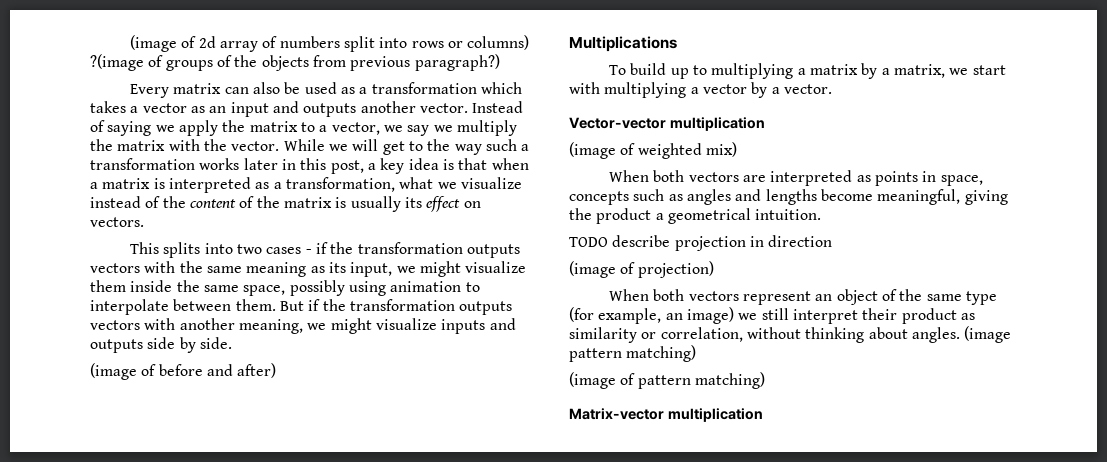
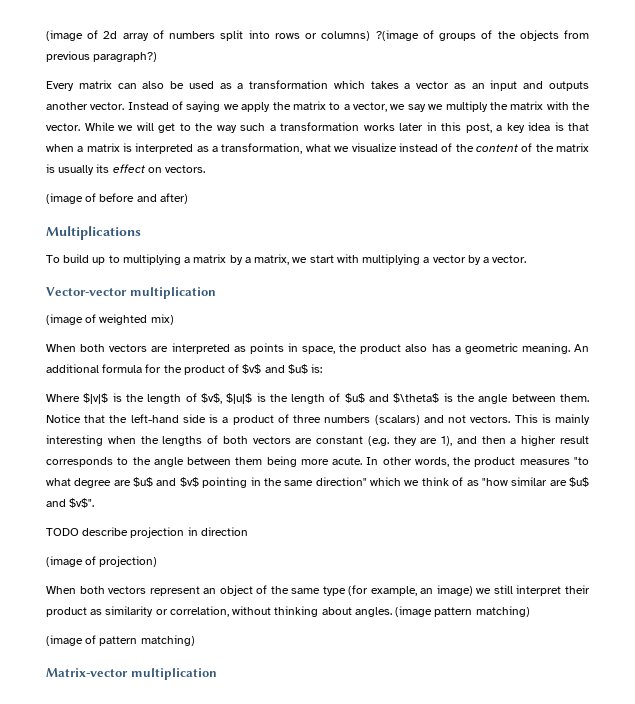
- This splits into two cases - if the transformation outputs vectors with the same meaning as its input, we might visualize them inside the same space, possibly using animation to interpolate between them. But if the transformation outputs vectors with another meaning, we might visualize inputs and outputs side by side.
- When both vectors are interpreted as points in space, concepts such as angles and lengths become meaningful, giving the product a geometrical intuition.
+ When both vectors are interpreted as points in space, the product also has a geometric meaning. An additional formula for the product of $v$ and $u$ is:
+ Where $|v|$ is the length of $v$, $|u|$ is the length of $u$ and $\theta$ is the angle between them. Notice that the left-hand side is a product of three numbers (scalars) and not vectors. This is mainly interesting when the lengths of both vectors are constant (e.g. they are 1), and then a higher result corresponds to the angle between them being more acute. In other words, the product measures "to what degree are $u$ and $v$ pointing in the same direction" which we think of as "how similar are $u$ and $v$".

